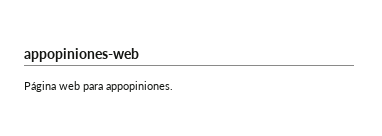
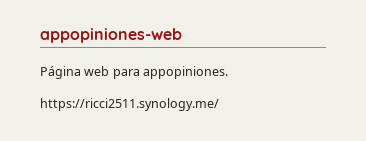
+ https://ricci2511.synology.me/

